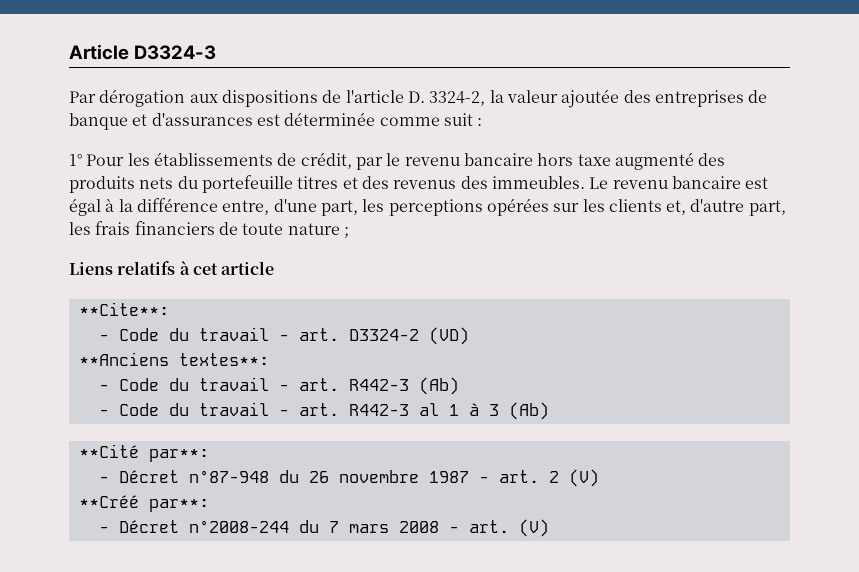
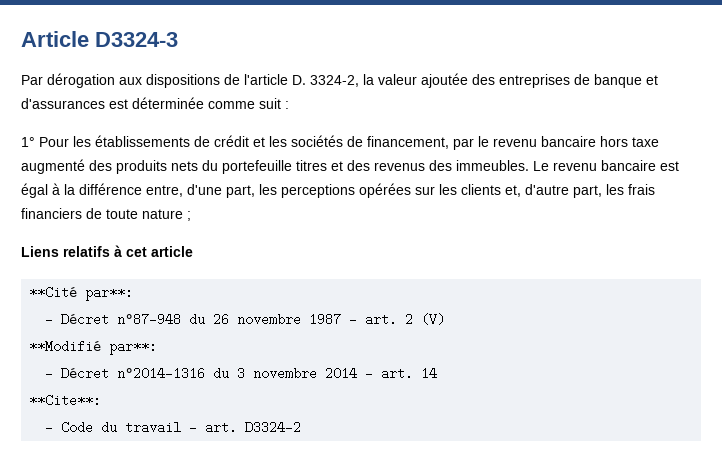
- 1° Pour les établissements de crédit, par le revenu bancaire hors taxe augmenté des produits nets du portefeuille titres et des revenus des immeubles.
+ 1° Pour les établissements de crédit et les sociétés de financement, par le revenu bancaire hors taxe augmenté des produits nets du portefeuille titres et des revenus des immeubles.
- **Cite**:
- - Code du travail - art. D3324-2 (VD)
- **Anciens textes**:
- - Code du travail - art. R442-3 (Ab)
- - Code du travail - art. R442-3 al 1 à 3 (Ab)
- **Créé par**:
- - Décret n°2008-244 du 7 mars 2008 - art. (V)
+ **Modifié par**:
+ - Décret n°2014-1316 du 3 novembre 2014 - art. 14
+ **Cite**:
+ - Code du travail - art. D3324-2

